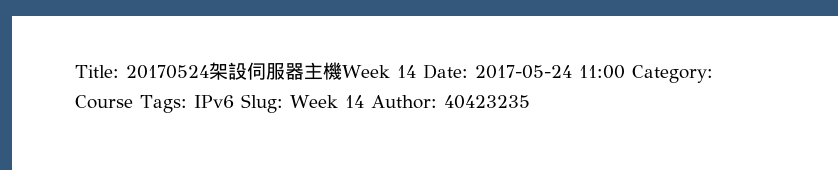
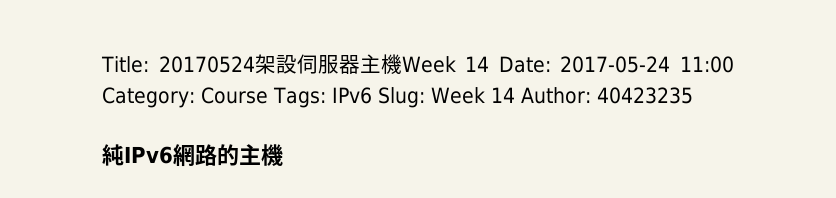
+ 純IPv6網路的主機

